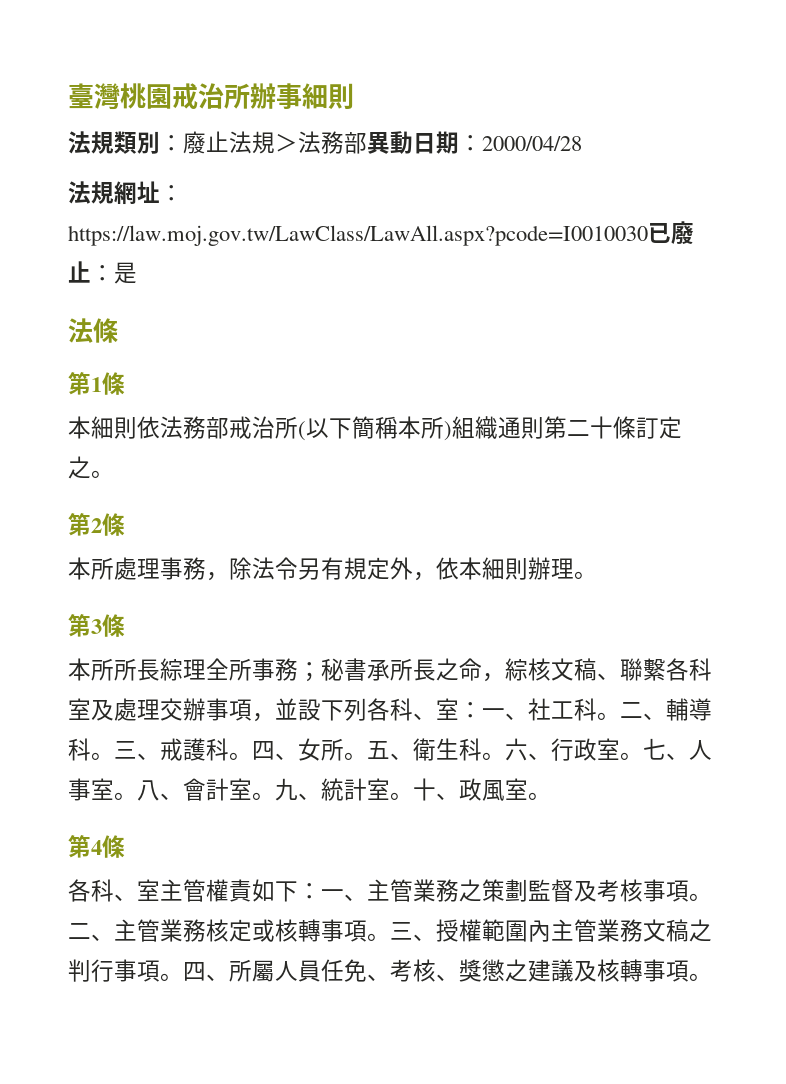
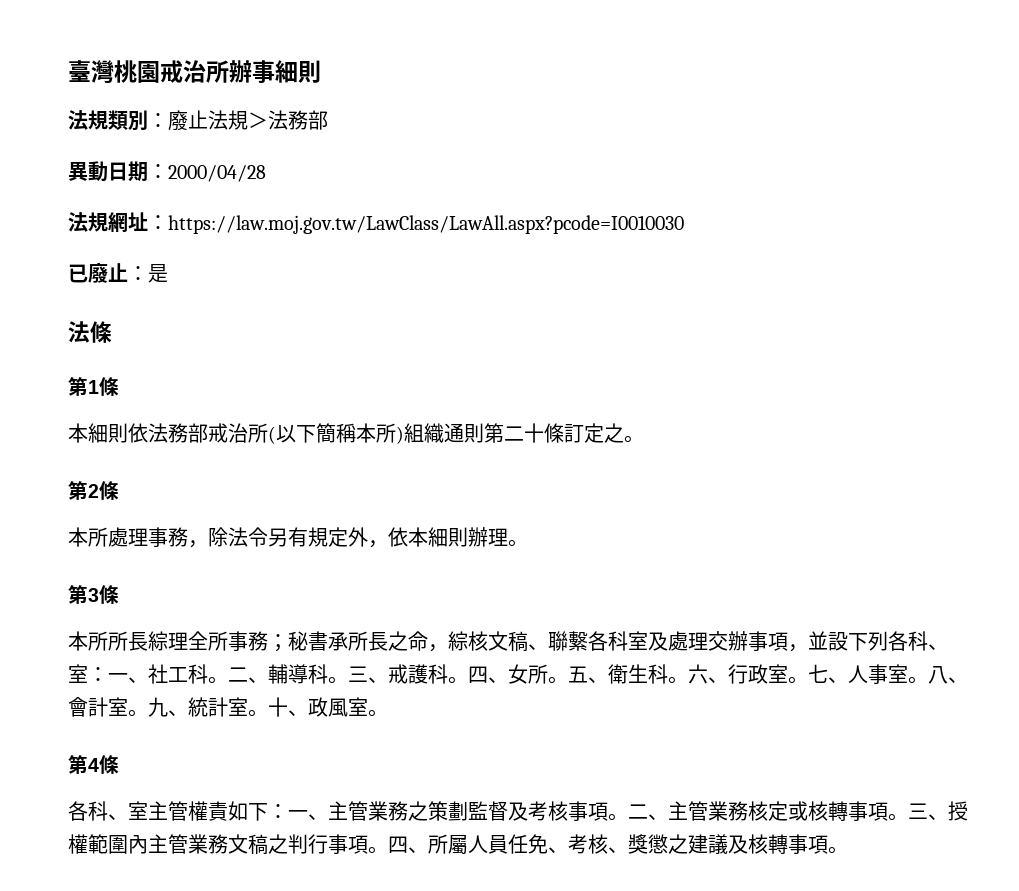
- 法規類別：廢止法規＞法務部異動日期：2000/04/28
+ 法規類別：廢止法規＞法務部
+ 異動日期：2000/04/28
- 法規網址：https://law.moj.gov.tw/LawClass/LawAll.aspx?pcode=I0010030已廢止：是
+ 法規網址：https://law.moj.gov.tw/LawClass/LawAll.aspx?pcode=I0010030
+ 已廢止：是

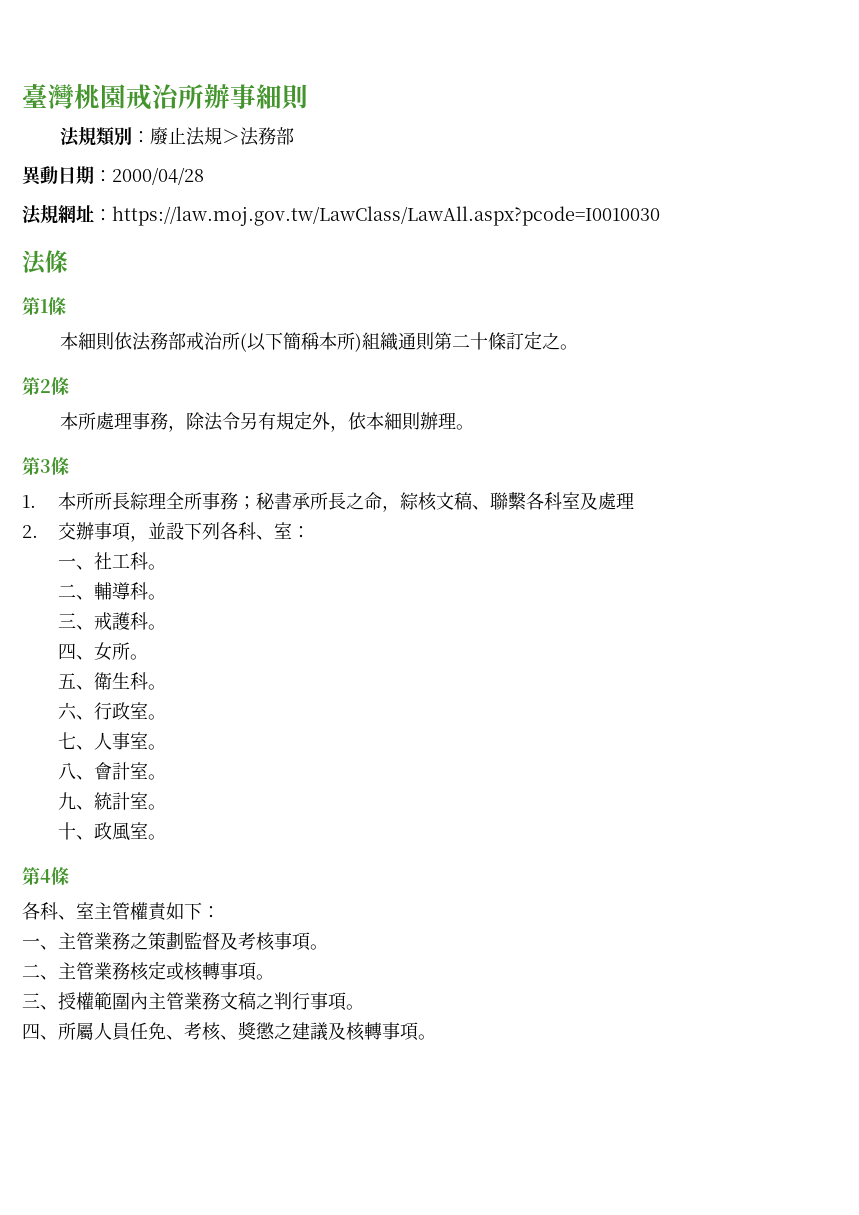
- 已廢止：是
- 本所所長綜理全所事務；秘書承所長之命，綜核文稿、聯繫各科室及處理交辦事項，並設下列各科、室：一、社工科。二、輔導科。三、戒護科。四、女所。五、衛生科。六、行政室。七、人事室。八、會計室。九、統計室。十、政風室。
+ 1.本所所長綜理全所事務；秘書承所長之命，綜核文稿、聯繫各科室及處理
+ 2.交辦事項，並設下列各科、室：
+ 一、社工科。
+ 二、輔導科。
+ 三、戒護科。
+ 四、女所。
+ 五、衛生科。
+ 六、行政室。
+ 七、人事室。
+ 八、會計室。
+ 九、統計室。
+ 十、政風室。
- 各科、室主管權責如下：一、主管業務之策劃監督及考核事項。二、主管業務核定或核轉事項。三、授權範圍內主管業務文稿之判行事項。四、所屬人員任免、考核、獎懲之建議及核轉事項。
+ 各科、室主管權責如下：
+ 一、主管業務之策劃監督及考核事項。
+ 二、主管業務核定或核轉事項。
+ 三、授權範圍內主管業務文稿之判行事項。
+ 四、所屬人員任免、考核、獎懲之建議及核轉事項。

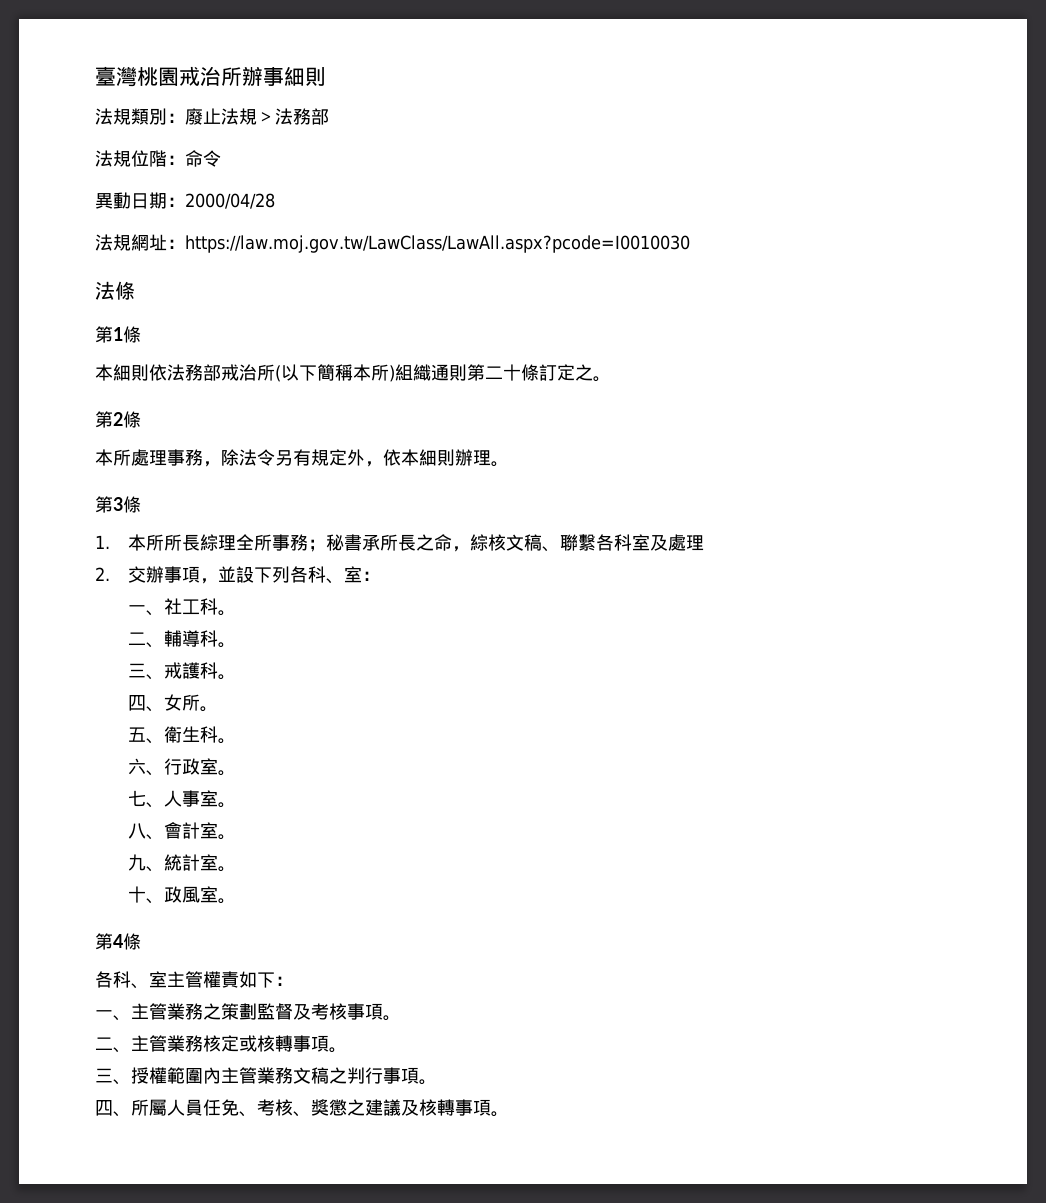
+ 法規位階：命令

